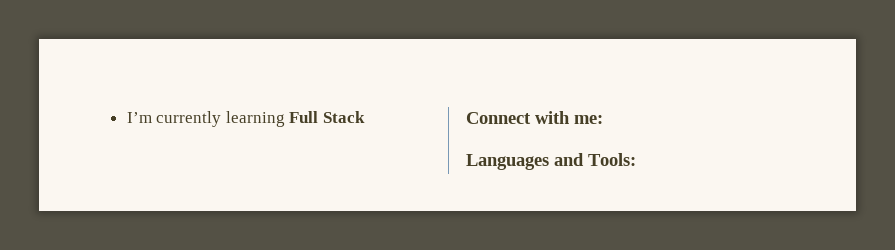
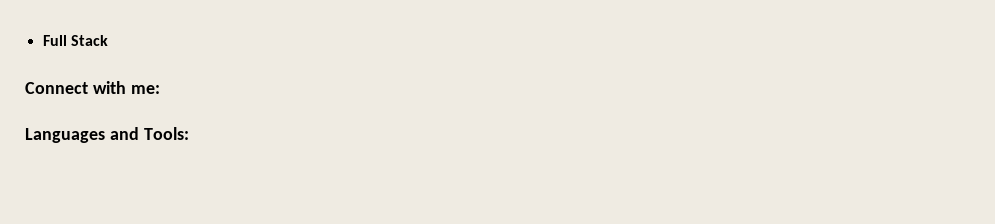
- I’m currently learning Full Stack
+ Full Stack

